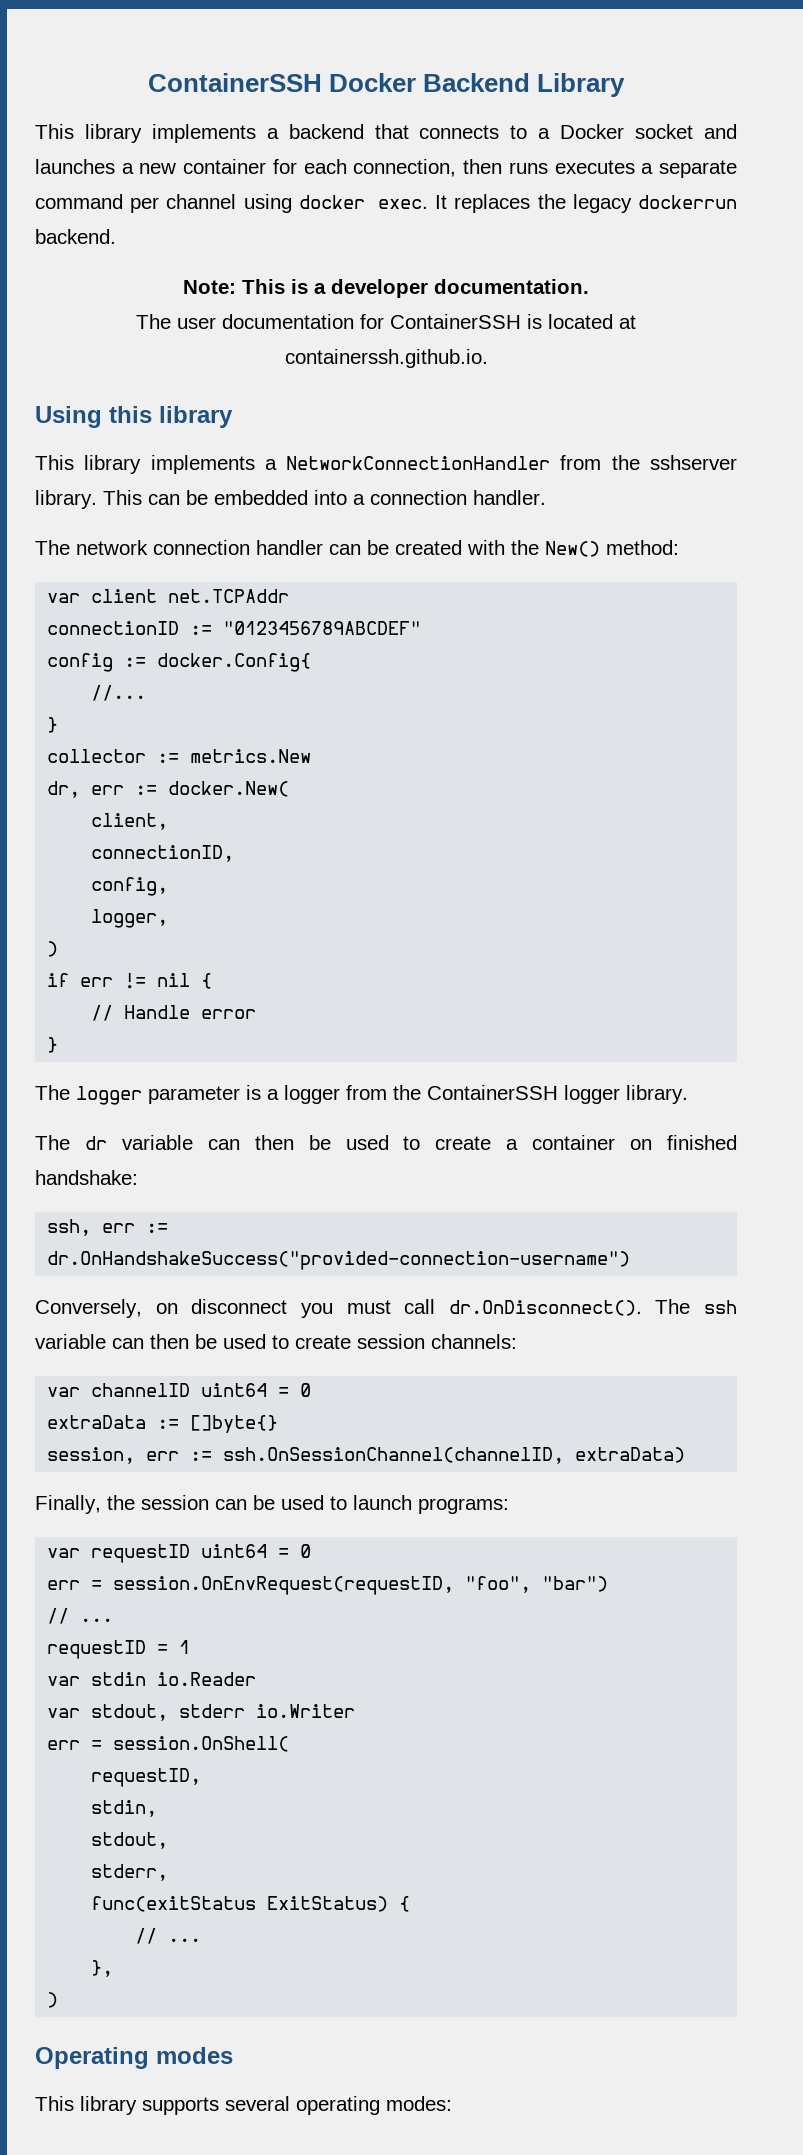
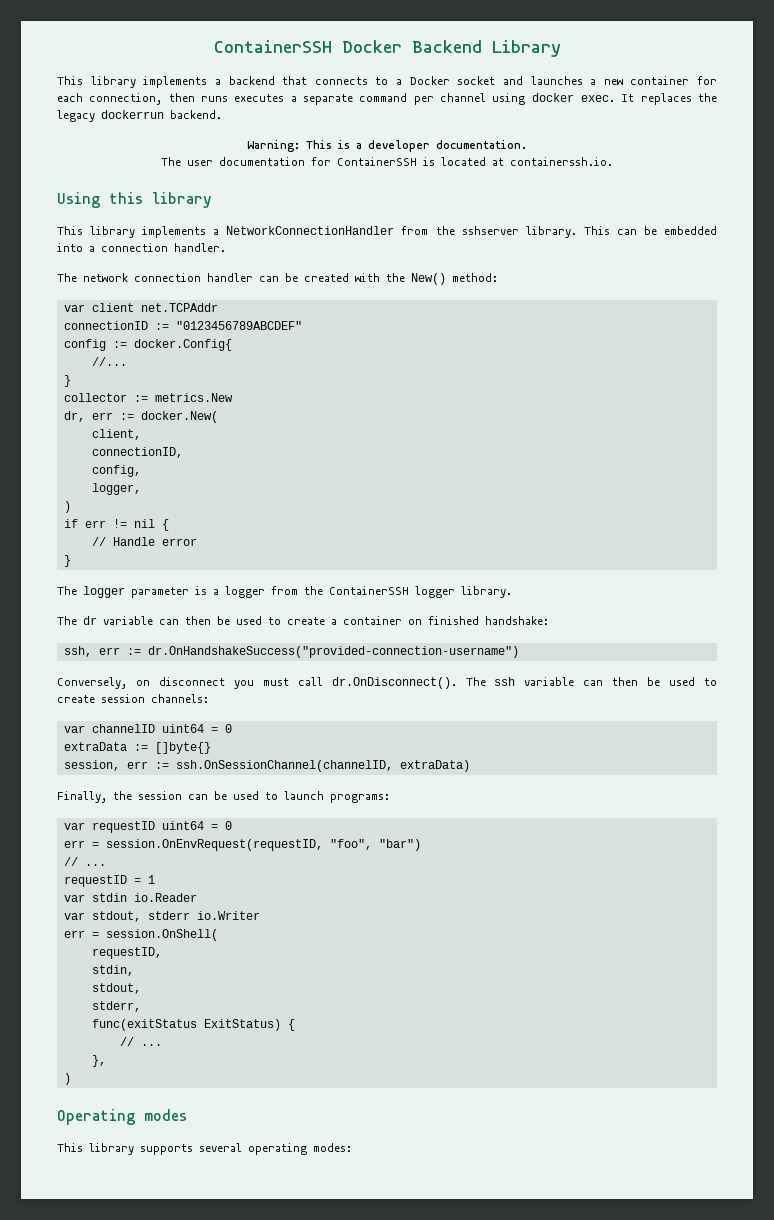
- Note: This is a developer documentation.
+ Warning: This is a developer documentation.
- The user documentation for ContainerSSH is located at containerssh.github.io.
+ The user documentation for ContainerSSH is located at containerssh.io.

